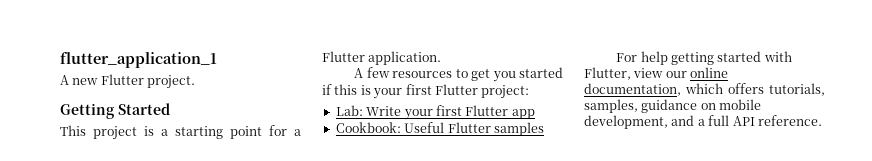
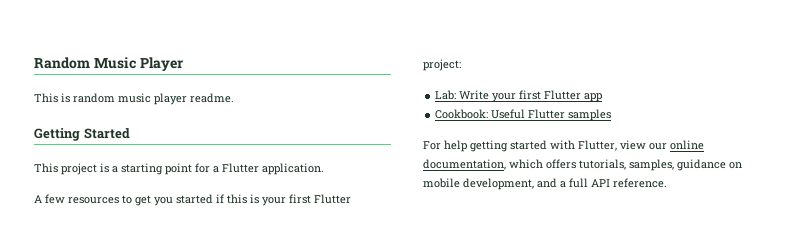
- flutter_application_1
- A new Flutter project.
+ Random Music Player
+ This is random music player readme.

